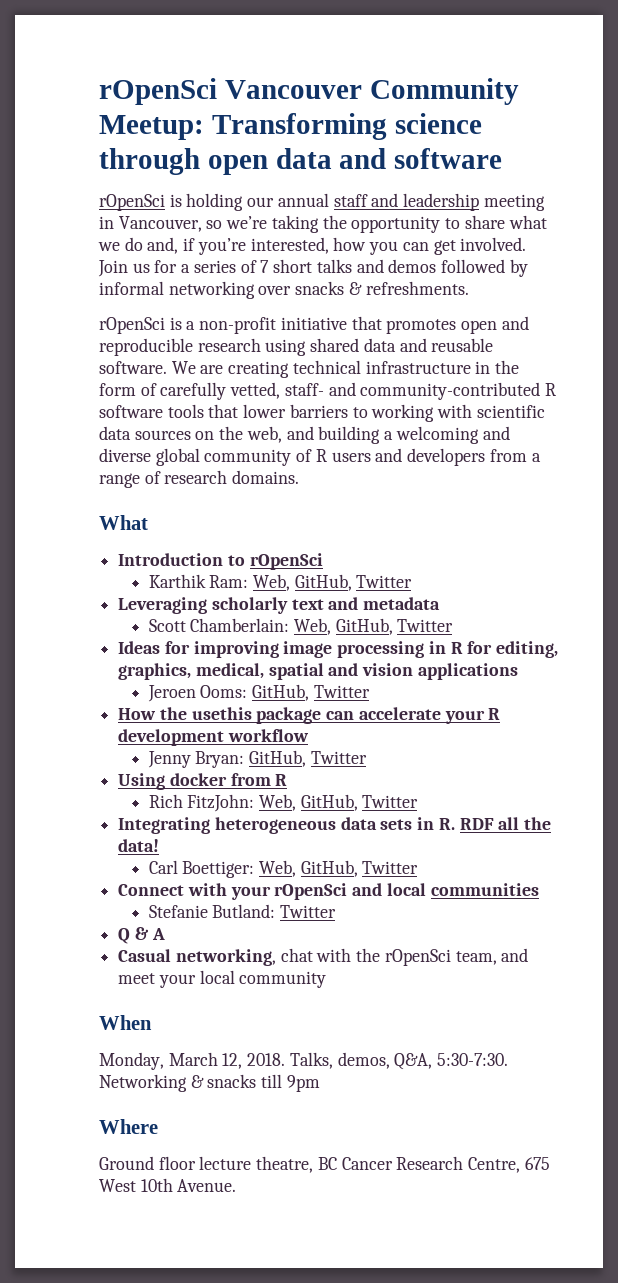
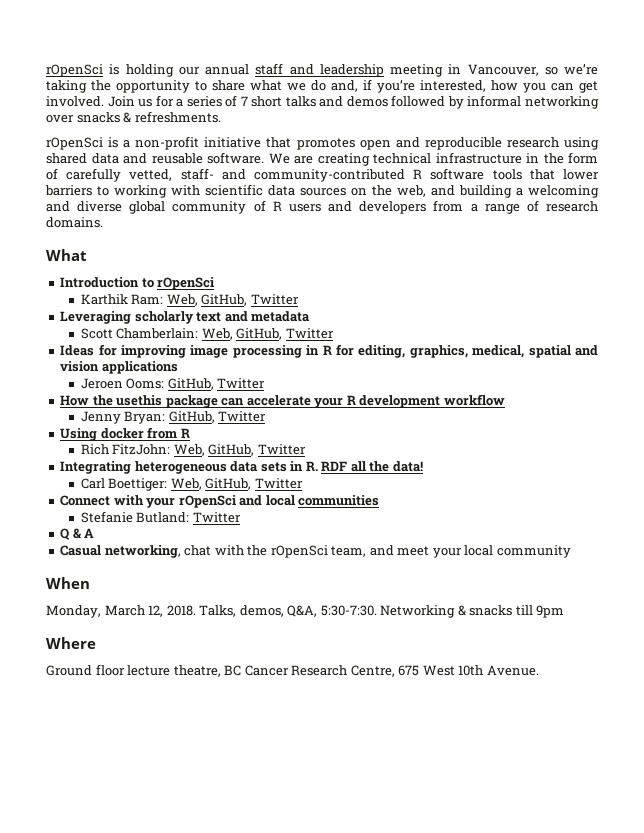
- rOpenSci Vancouver Community Meetup: Transforming science through open data and software

